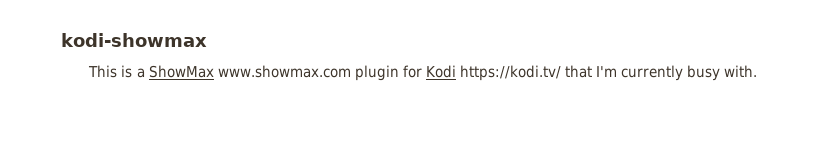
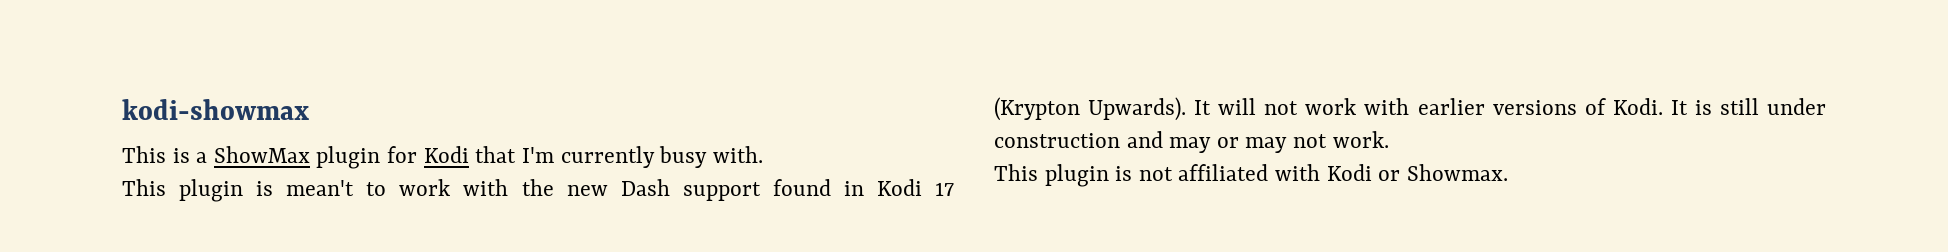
- This is a ShowMax www.showmax.com plugin for Kodi https://kodi.tv/ that I'm currently busy with.
+ This is a ShowMax plugin for Kodi that I'm currently busy with.
+ This plugin is mean't to work with the new Dash support found in Kodi 17 (Krypton Upwards). It will not work with earlier versions of Kodi. It is still under construction and may or may not work.
+ This plugin is not affiliated with Kodi or Showmax.

